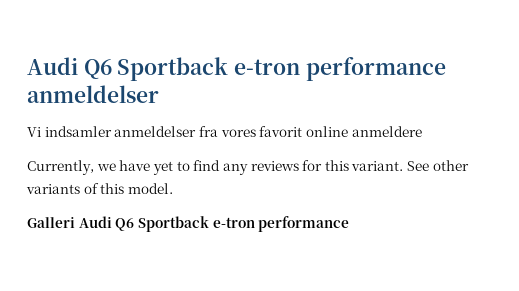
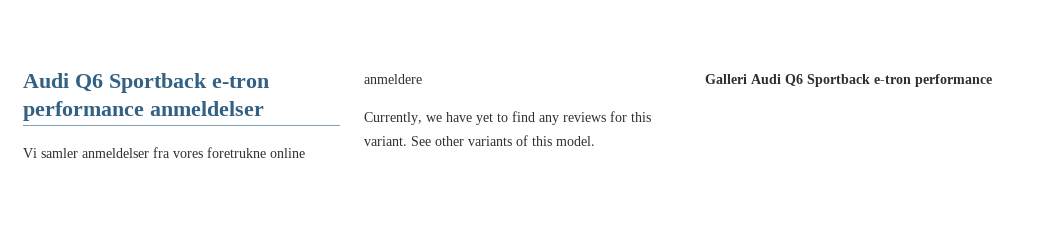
- Vi indsamler anmeldelser fra vores favorit online anmeldere
+ Vi samler anmeldelser fra vores foretrukne online anmeldere

